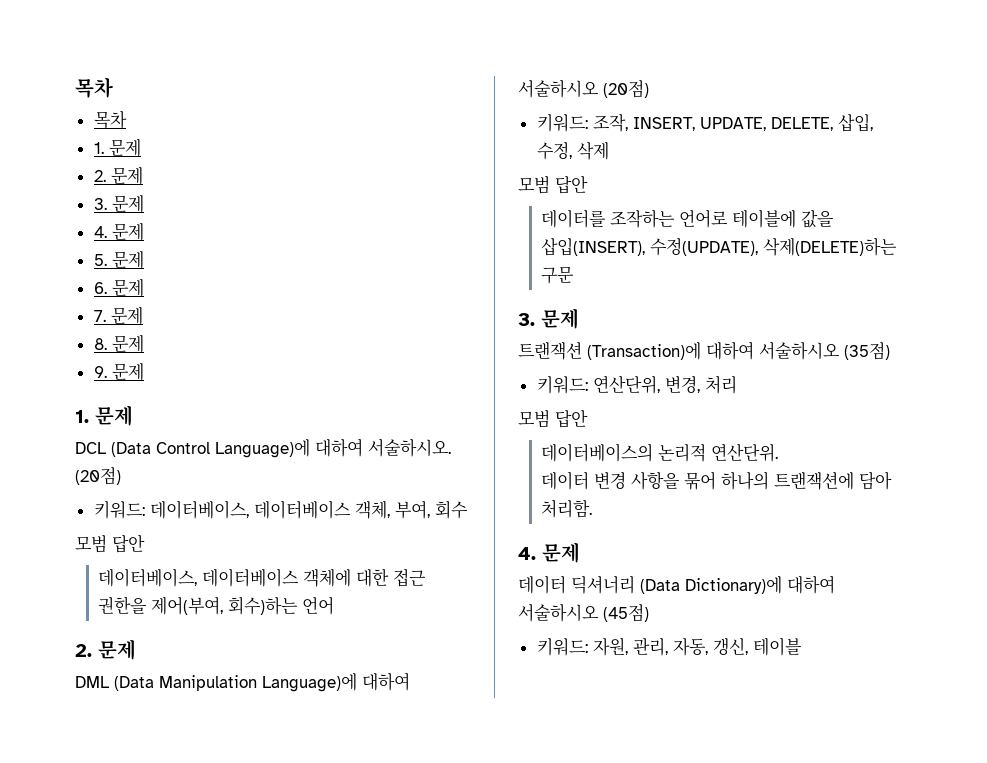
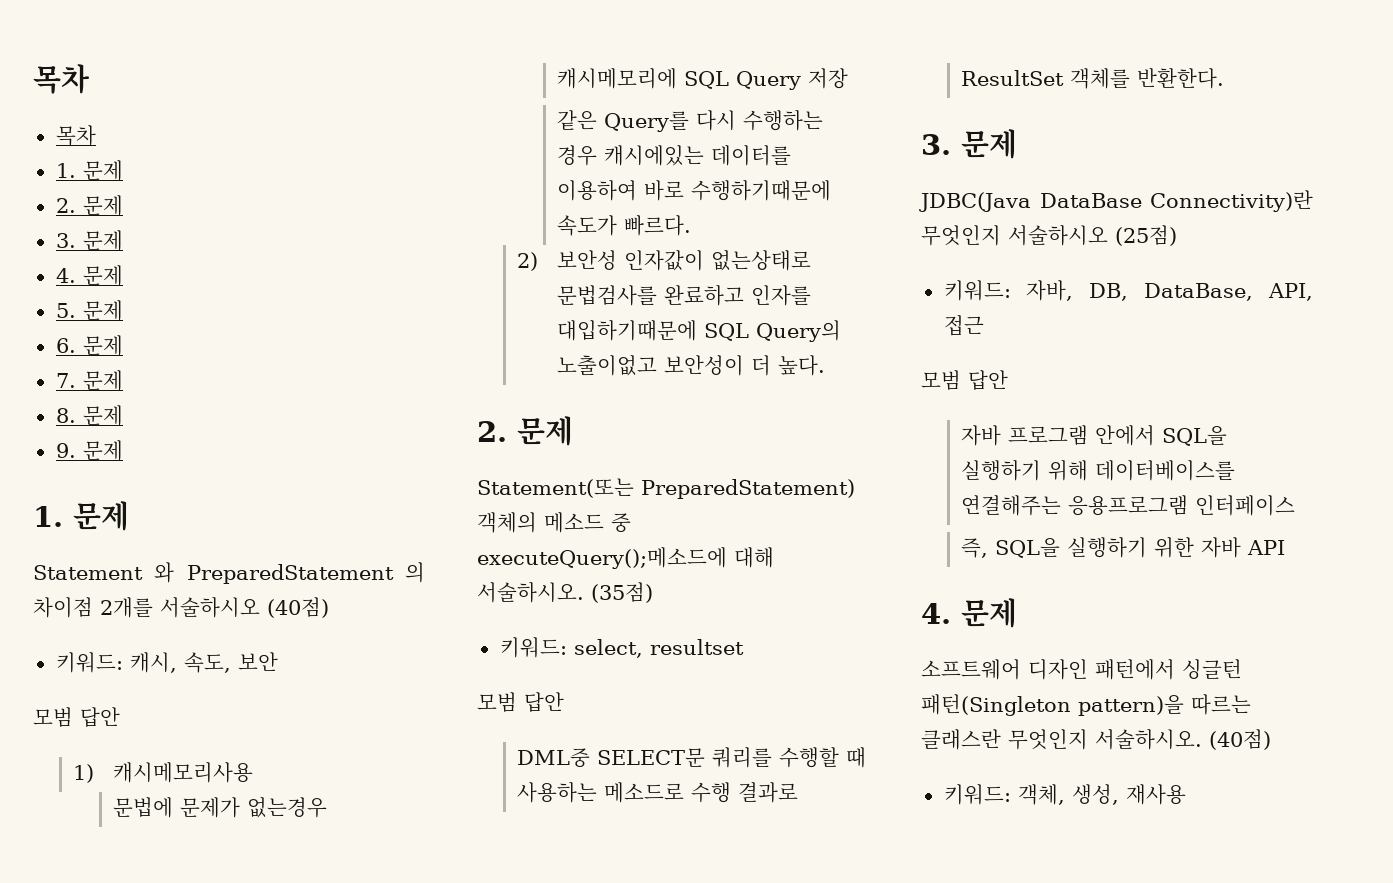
- DCL (Data Control Language)에 대하여 서술하시오. (20점)
- 키워드: 데이터베이스, 데이터베이스 객체, 부여, 회수
+ Statement 와 PreparedStatement 의 차이점 2개를 서술하시오 (40점)
+ 키워드: 캐시, 속도, 보안
  모범 답안
- 데이터베이스, 데이터베이스 객체에 대한 접근 권한을 제어(부여, 회수)하는 언어
+ 1) 캐시메모리사용
+ 문법에 문제가 없는경우 캐시메모리에 SQL Query 저장
+ 같은 Query를 다시 수행하는 경우 캐시에있는 데이터를 이용하여 바로 수행하기때문에 속도가 빠르다.
+ 2) 보안성 인자값이 없는상태로 문법검사를 완료하고 인자를 대입하기때문에 SQL Query의 노출이없고 보안성이 더 높다.
  2. 문제
- DML (Data Manipulation Language)에 대하여 서술하시오 (20점)
- 키워드: 조작, INSERT, UPDATE, DELETE, 삽입, 수정, 삭제
+ Statement(또는 PreparedStatement) 객체의 메소드 중 executeQuery();메소드에 대해 서술하시오. (35점)
+ 키워드: select, resultset
  모범 답안
- 데이터를 조작하는 언어로 테이블에 값을 삽입(INSERT), 수정(UPDATE), 삭제(DELETE)하는 구문
+ DML중 SELECT문 쿼리를 수행할 때 사용하는 메소드로 수행 결과로 ResultSet 객체를 반환한다.
  3. 문제
- 트랜잭션 (Transaction)에 대하여 서술하시오 (35점)
- 키워드: 연산단위, 변경, 처리
+ JDBC(Java DataBase Connectivity)란 무엇인지 서술하시오 (25점)
+ 키워드: 자바, DB, DataBase, API, 접근
  모범 답안
- 데이터베이스의 논리적 연산단위.
- 데이터 변경 사항을 묶어 하나의 트랜잭션에 담아 처리함.
+ 자바 프로그램 안에서 SQL을 실행하기 위해 데이터베이스를 연결해주는 응용프로그램 인터페이스
+ 즉, SQL을 실행하기 위한 자바 API
  4. 문제
- 데이터 딕셔너리 (Data Dictionary)에 대하여 서술하시오 (45점)
- 키워드: 자원, 관리, 자동, 갱신, 테이블
+ 소프트웨어 디자인 패턴에서 싱글턴 패턴(Singleton pattern)을 따르는 클래스란 무엇인지 서술하시오. (40점)
+ 키워드: 객체, 생성, 재사용

